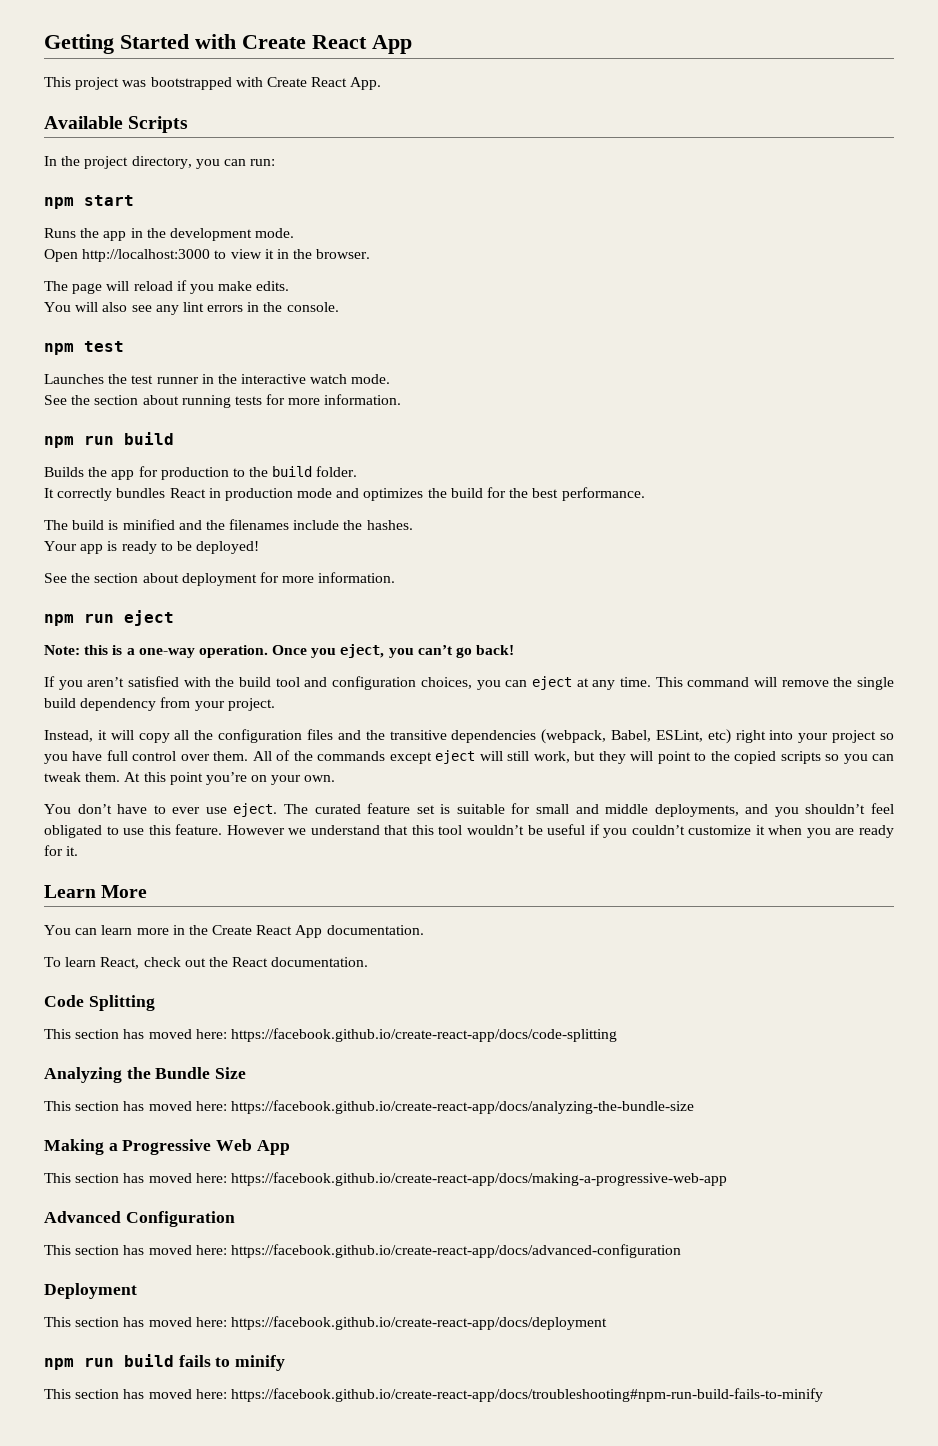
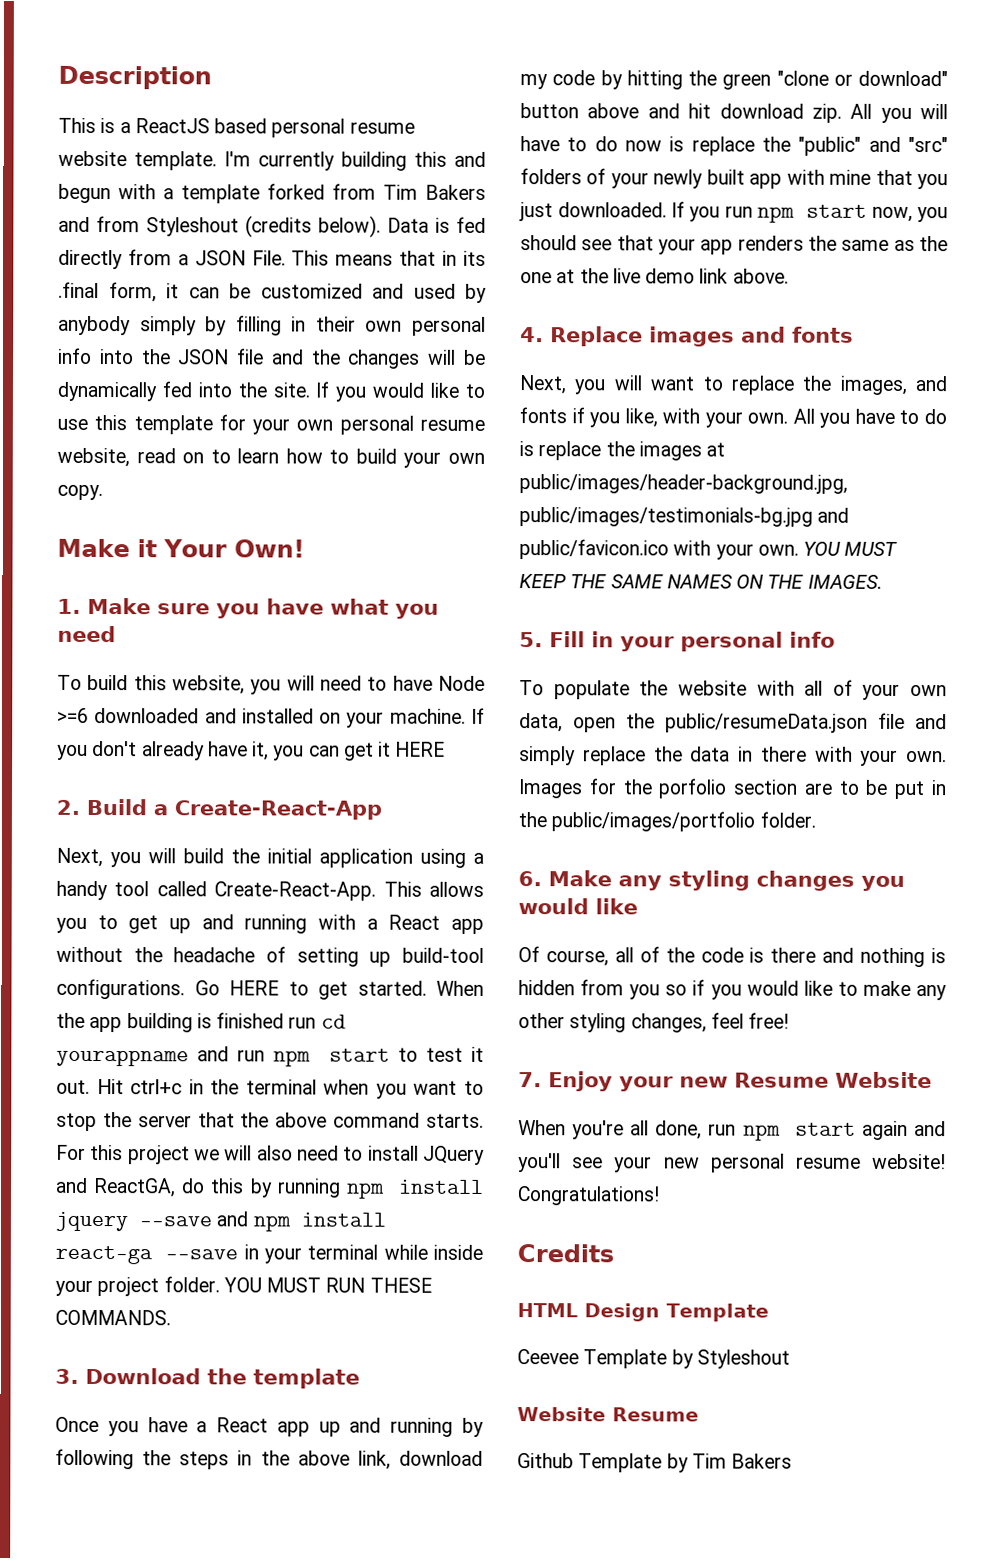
- Getting Started with Create React App
- This project was bootstrapped with Create React App.
- Available Scripts
- In the project directory, you can run:
- npm start
- Runs the app in the development mode.
- Open http://localhost:3000 to view it in the browser.
- The page will reload if you make edits.
- You will also see any lint errors in the console.
- npm test
- Launches the test runner in the interactive watch mode.
- See the section about running tests for more information.
- npm run build
- Builds the app for production to the build folder.
- It correctly bundles React in production mode and optimizes the build for the best performance.
- The build is minified and the filenames include the hashes.
- Your app is ready to be deployed!
- See the section about deployment for more information.
- npm run eject
- Note: this is a one-way operation. Once you eject, you can’t go back!
- If you aren’t satisfied with the build tool and configuration choices, you can eject at any time. This command will remove the single build dependency from your project.
- Instead, it will copy all the configuration files and the transitive dependencies (webpack, Babel, ESLint, etc) right into your project so you have full control over them. All of the commands except eject will still work, but they will point to the copied scripts so you can tweak them. At this point you’re on your own.
- You don’t have to ever use eject. The curated feature set is suitable for small and middle deployments, and you shouldn’t feel obligated to use this feature. However we understand that this tool wouldn’t be useful if you couldn’t customize it when you are ready for it.
- Learn More
- You can learn more in the Create React App documentation.
- To learn React, check out the React documentation.
- Code Splitting
- This section has moved here: https://facebook.github.io/create-react-app/docs/code-splitting
- Analyzing the Bundle Size
- This section has moved here: https://facebook.github.io/create-react-app/docs/analyzing-the-bundle-size
- Making a Progressive Web App
- This section has moved here: https://facebook.github.io/create-react-app/docs/making-a-progressive-web-app
- Advanced Configuration
- This section has moved here: https://facebook.github.io/create-react-app/docs/advanced-configuration
- Deployment
- This section has moved here: https://facebook.github.io/create-react-app/docs/deployment
- npm run build fails to minify
- This section has moved here: https://facebook.github.io/create-react-app/docs/troubleshooting#npm-run-build-fails-to-minify
+ Description
+ This is a ReactJS based personal resume website template. I'm currently building this and begun with a template forked from Tim Bakers and from Styleshout (credits below). Data is fed directly from a JSON File. This means that in its .final form, it can be customized and used by anybody simply by filling in their own personal info into the JSON file and the changes will be dynamically fed into the site. If you would like to use this template for your own personal resume website, read on to learn how to build your own copy.
+ Make it Your Own!
+ 1. Make sure you have what you need
+ To build this website, you will need to have Node >=6 downloaded and installed on your machine. If you don't already have it, you can get it HERE
+ 2. Build a Create-React-App
+ Next, you will build the initial application using a handy tool called Create-React-App. This allows you to get up and running with a React app without the headache of setting up build-tool configurations. Go HERE to get started. When the app building is finished run cd yourappname and run npm start to test it out. Hit ctrl+c in the terminal when you want to stop the server that the above command starts. For this project we will also need to install JQuery and ReactGA, do this by running npm install jquery --save and npm install react-ga --save in your terminal while inside your project folder. YOU MUST RUN THESE COMMANDS.
+ 3. Download the template
+ Once you have a React app up and running by following the steps in the above link, download my code by hitting the green "clone or download" button above and hit download zip. All you will have to do now is replace the "public" and "src" folders of your newly built app with mine that you just downloaded. If you run npm start now, you should see that your app renders the same as the one at the live demo link above.
+ 4. Replace images and fonts
+ Next, you will want to replace the images, and fonts if you like, with your own. All you have to do is replace the images at public/images/header-background.jpg, public/images/testimonials-bg.jpg and public/favicon.ico with your own. YOU MUST KEEP THE SAME NAMES ON THE IMAGES.
+ 5. Fill in your personal info
+ To populate the website with all of your own data, open the public/resumeData.json file and simply replace the data in there with your own. Images for the porfolio section are to be put in the public/images/portfolio folder.
+ 6. Make any styling changes you would like
+ Of course, all of the code is there and nothing is hidden from you so if you would like to make any other styling changes, feel free!
+ 7. Enjoy your new Resume Website
+ When you're all done, run npm start again and you'll see your new personal resume website! Congratulations!
+ Credits
+ HTML Design Template
+ Ceevee Template by Styleshout
+ Website Resume
+ Github Template by Tim Bakers

